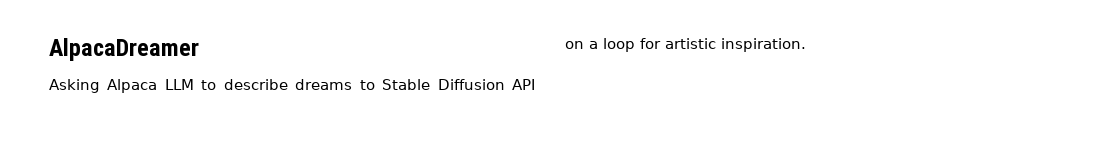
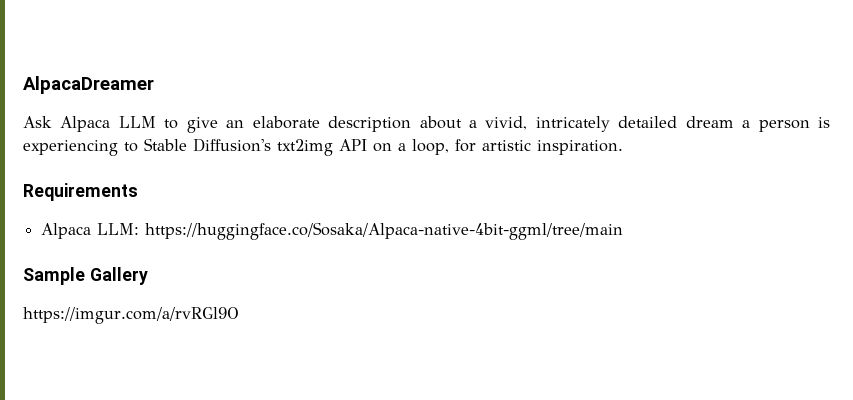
- Asking Alpaca LLM to describe dreams to Stable Diffusion API on a loop for artistic inspiration.
+ Ask Alpaca LLM to give an elaborate description about a vivid, intricately detailed dream a person is experiencing to Stable Diffusion's txt2img API on a loop, for artistic inspiration.
+ Requirements
+ Alpaca LLM: https://huggingface.co/Sosaka/Alpaca-native-4bit-ggml/tree/main
+ Sample Gallery
+ https://imgur.com/a/rvRGl9O

